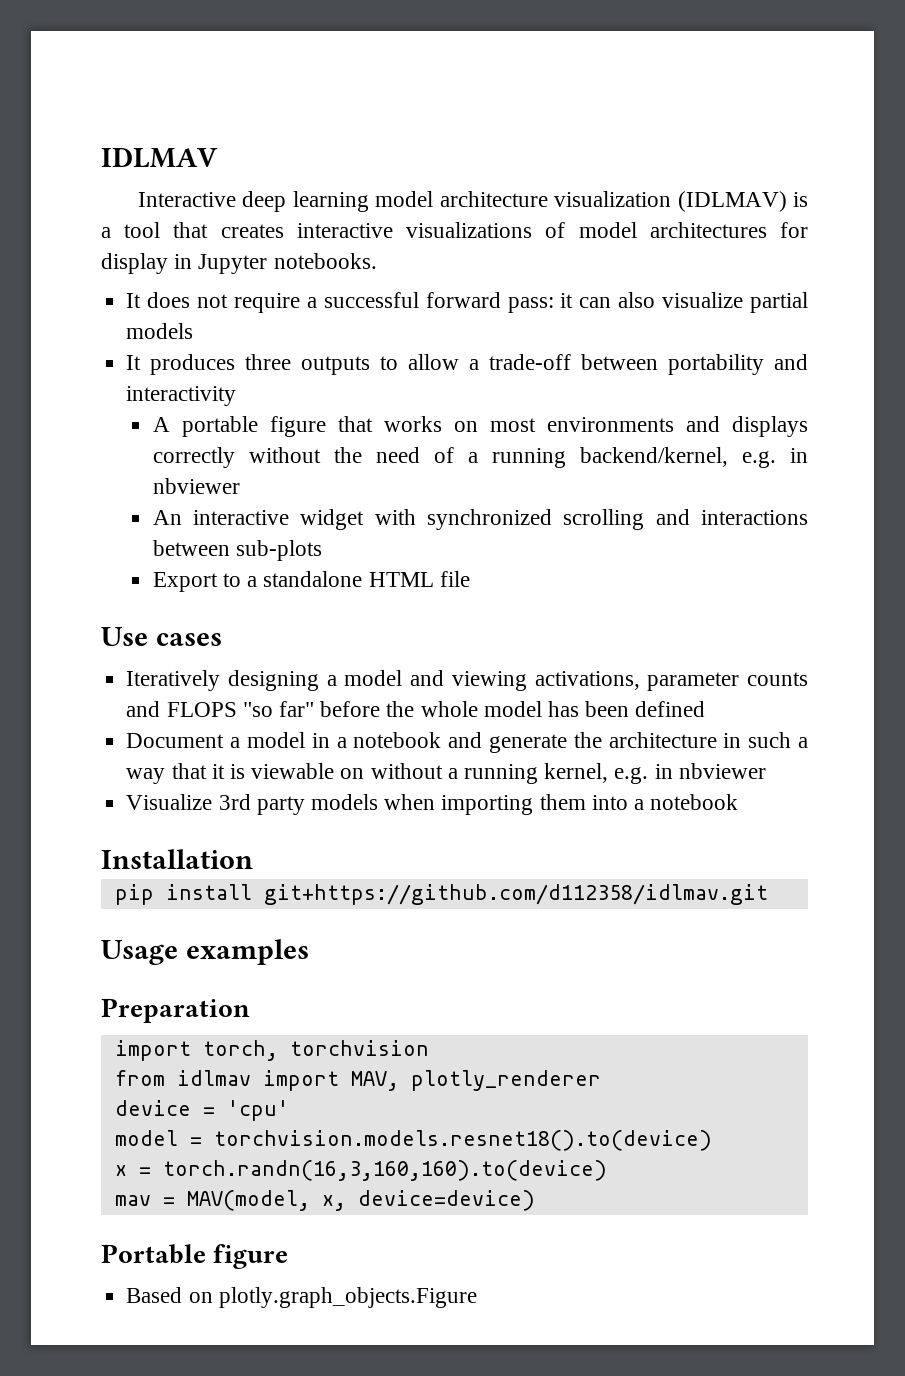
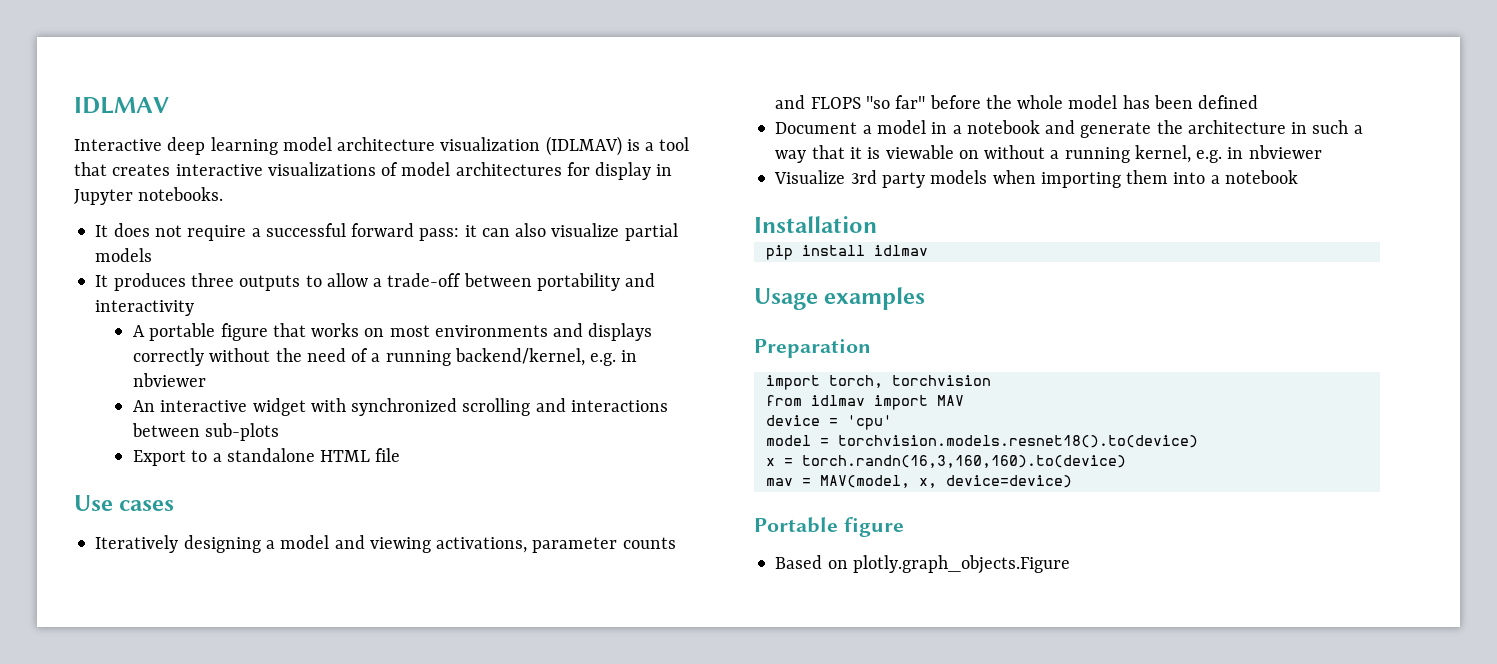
- pip install git+https://github.com/d112358/idlmav.git
+ pip install idlmav
- from idlmav import MAV, plotly_renderer
+ from idlmav import MAV

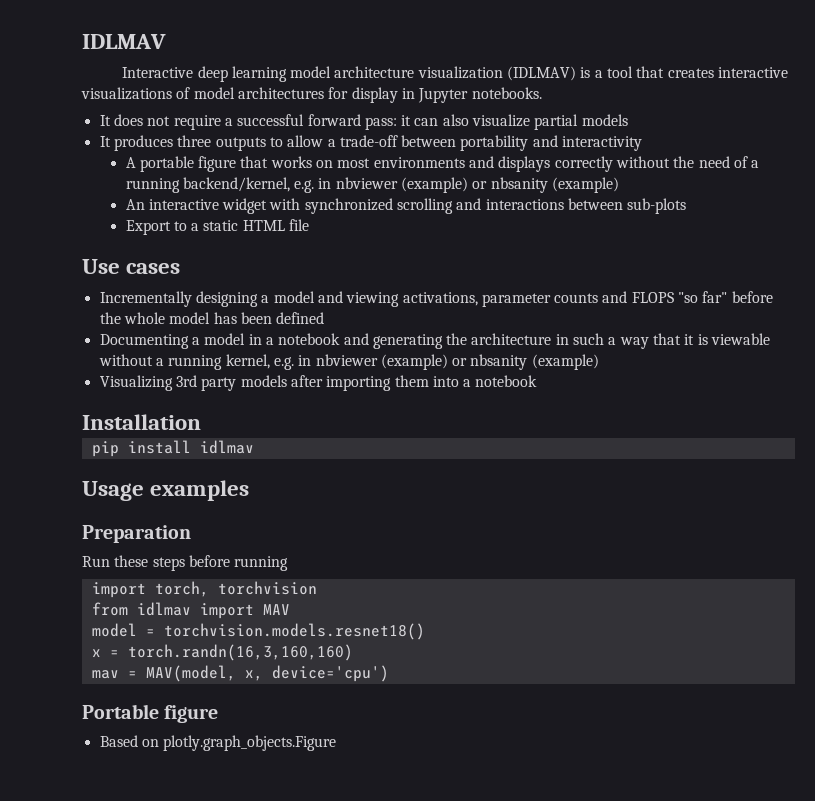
- A portable figure that works on most environments and displays correctly without the need of a running backend/kernel, e.g. in nbviewer
+ A portable figure that works on most environments and displays correctly without the need of a running backend/kernel, e.g. in nbviewer (example) or nbsanity (example)
- Export to a standalone HTML file
+ Export to a static HTML file
- Iteratively designing a model and viewing activations, parameter counts and FLOPS "so far" before the whole model has been defined
+ Incrementally designing a model and viewing activations, parameter counts and FLOPS "so far" before the whole model has been defined
- Document a model in a notebook and generate the architecture in such a way that it is viewable on without a running kernel, e.g. in nbviewer
- Visualize 3rd party models when importing them into a notebook
+ Documenting a model in a notebook and generating the architecture in such a way that it is viewable without a running kernel, e.g. in nbviewer (example) or nbsanity (example)
+ Visualizing 3rd party models after importing them into a notebook
+ Run these steps before running
- device = 'cpu'
- model = torchvision.models.resnet18().to(device)
+ model = torchvision.models.resnet18()
- x = torch.randn(16,3,160,160).to(device)
+ x = torch.randn(16,3,160,160)
- mav = MAV(model, x, device=device)
+ mav = MAV(model, x, device='cpu')

